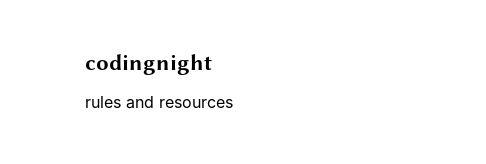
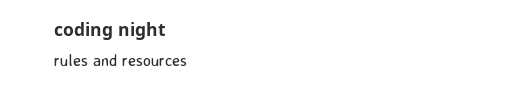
- codingnight
+ coding night

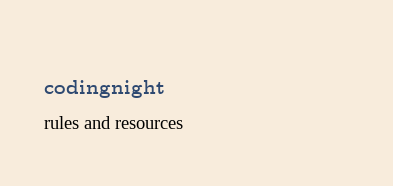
- coding night
+ codingnight

